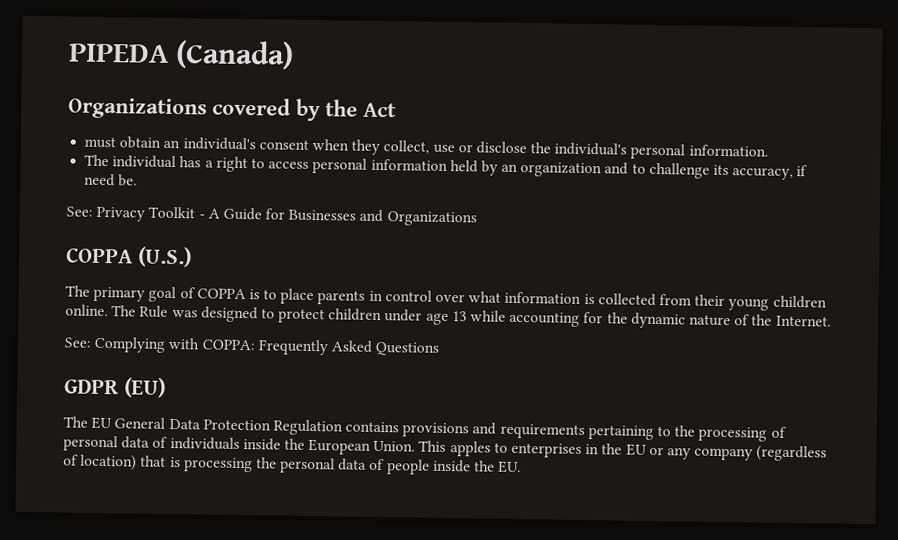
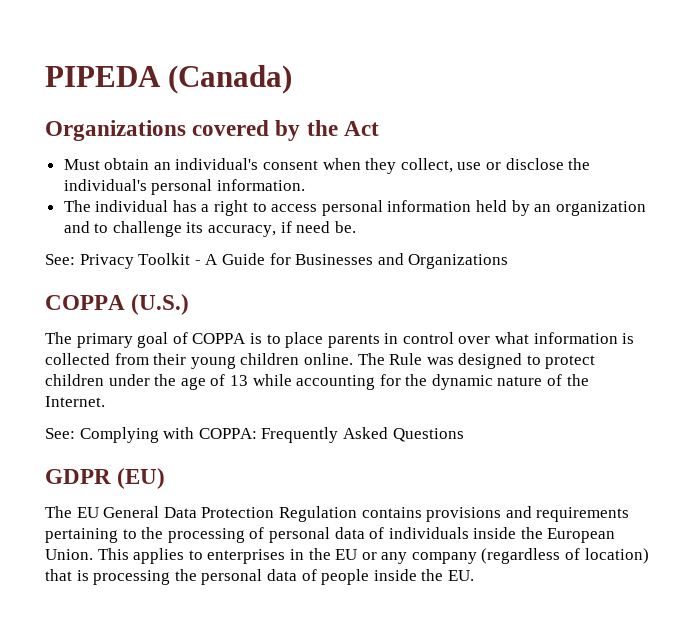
- must obtain an individual's consent when they collect, use or disclose the individual's personal information.
+ Must obtain an individual's consent when they collect, use or disclose the individual's personal information.
- The Rule was designed to protect children under age 13 while accounting for the dynamic nature of the Internet.
+ The Rule was designed to protect children under the age of 13 while accounting for the dynamic nature of the Internet.
- This apples to enterprises in the EU or any company (regardless of location) that is processing the personal data of people inside the EU.
+ This applies to enterprises in the EU or any company (regardless of location) that is processing the personal data of people inside the EU.

